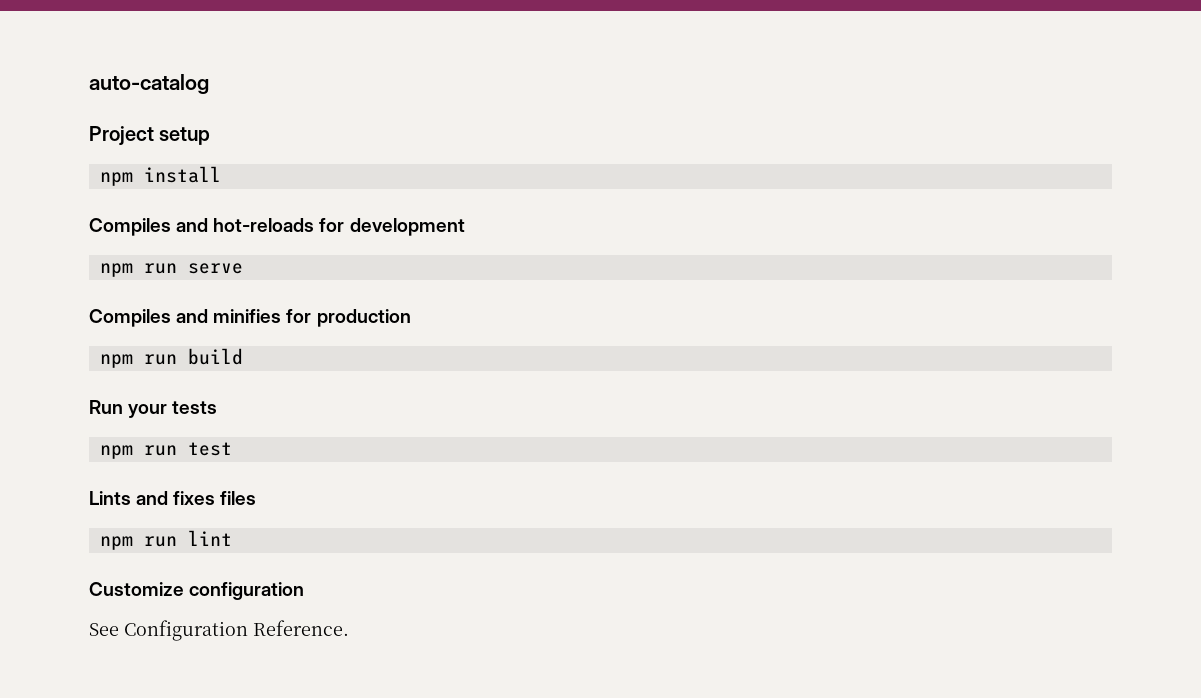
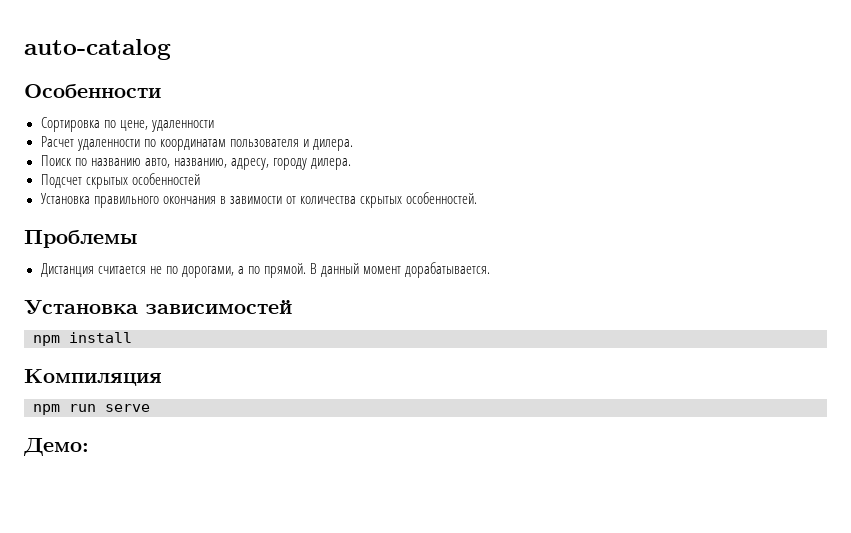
- Project setup
+ Особенности
+ Сортировка по цене, удаленности
+ Расчет удаленности по координатам пользователя и дилера.
+ Поиск по названию авто, названию, адресу, городу дилера.
+ Подсчет скрытых особенностей
+ Установка правильного окончания в завимости от количества скрытых особенностей.
+ Проблемы
+ Дистанция считается не по дорогами, а по прямой. В данный момент дорабатывается.
+ Установка зависимостей
  npm install
- Compiles and hot-reloads for development
+ Компиляция
  npm run serve
- Compiles and minifies for production
- npm run build
- Run your tests
- npm run test
- Lints and fixes files
- npm run lint
- Customize configuration
- See Configuration Reference.
+ Демо:

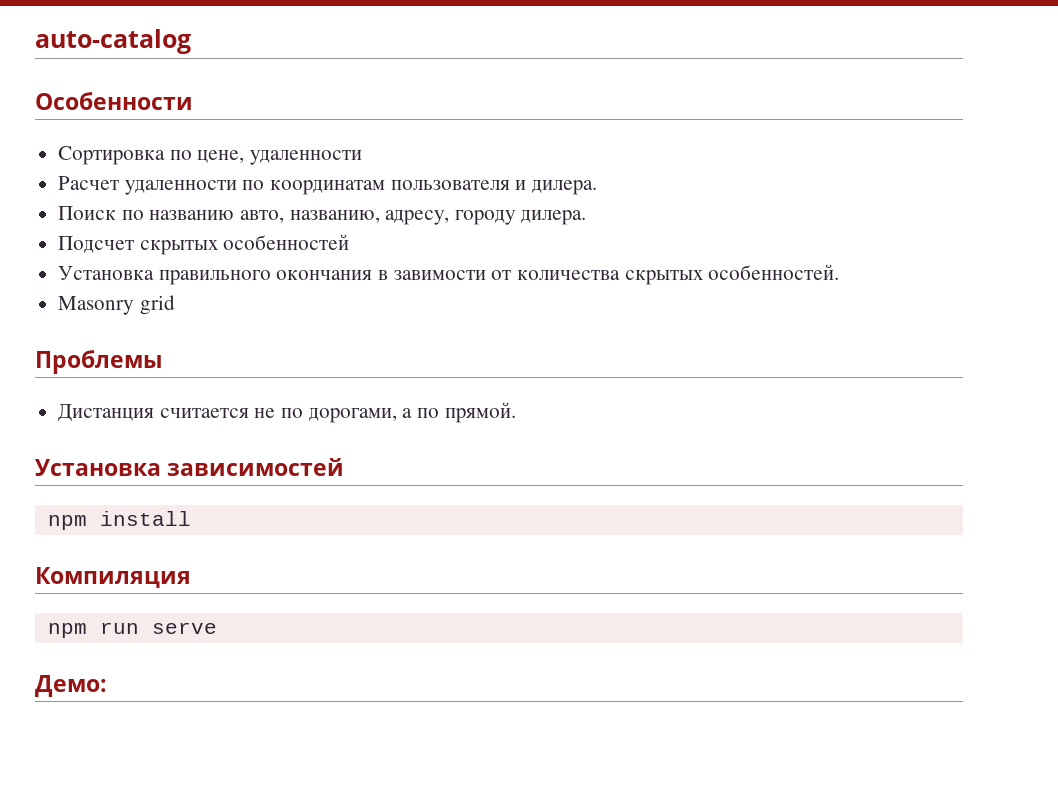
+ Masonry grid
- В данный момент дорабатывается.

